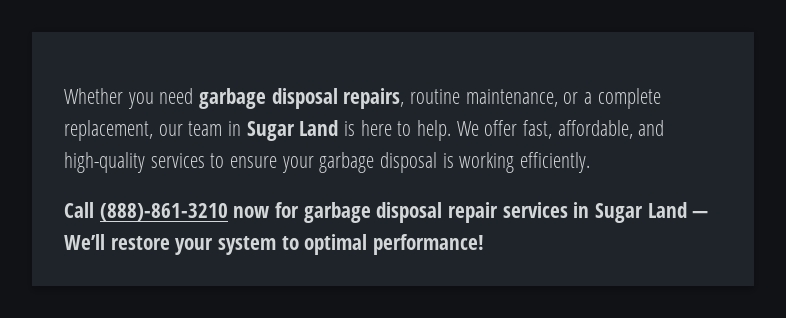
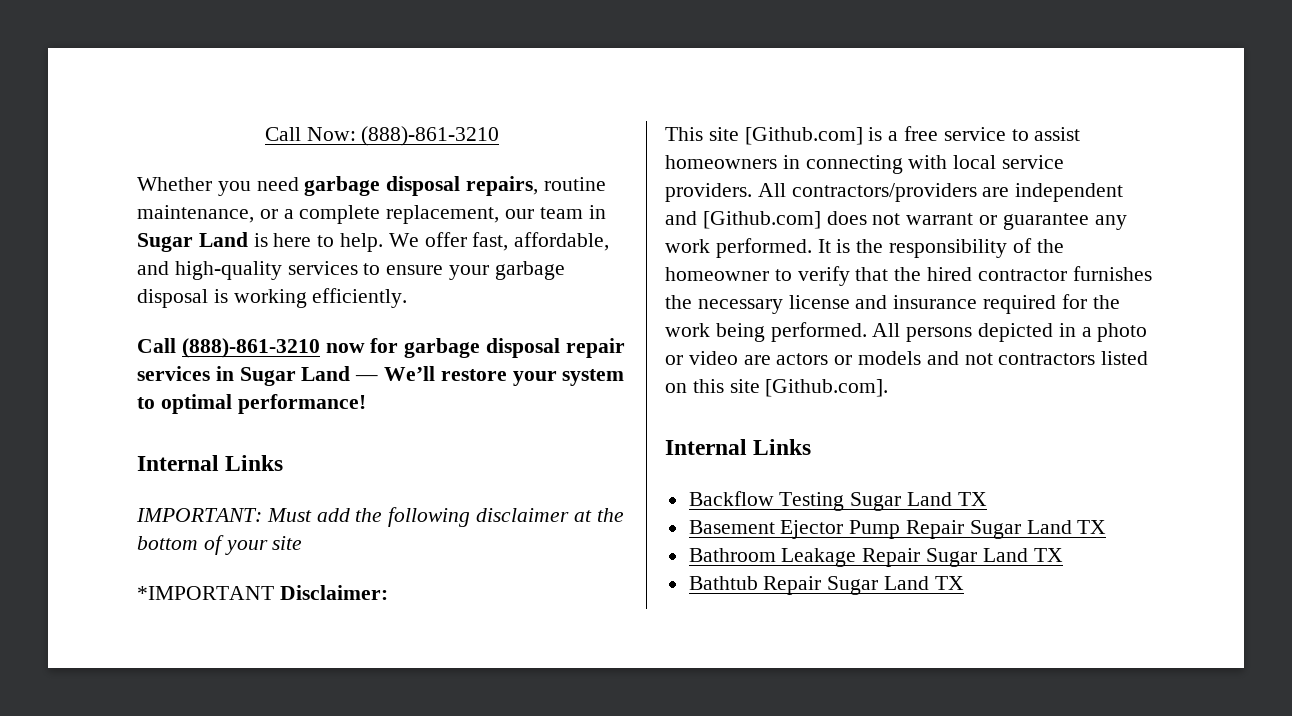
+ Call Now: (888)-861-3210
  Call (888)-861-3210 now for garbage disposal repair services in Sugar Land — We’ll restore your system to optimal performance!
+ Internal Links
+ IMPORTANT: Must add the following disclaimer at the bottom of your site
+ *IMPORTANT Disclaimer:
+ This site [Github.com] is a free service to assist homeowners in connecting with local service providers. All contractors/providers are independent and [Github.com] does not warrant or guarantee any work performed. It is the responsibility of the homeowner to verify that the hired contractor furnishes the necessary license and insurance required for the work being performed. All persons depicted in a photo or video are actors or models and not contractors listed on this site [Github.com].
+ Internal Links
+ Backflow Testing Sugar Land TX
+ Basement Ejector Pump Repair Sugar Land TX
+ Bathroom Leakage Repair Sugar Land TX
+ Bathtub Repair Sugar Land TX

